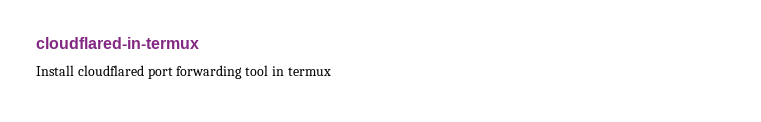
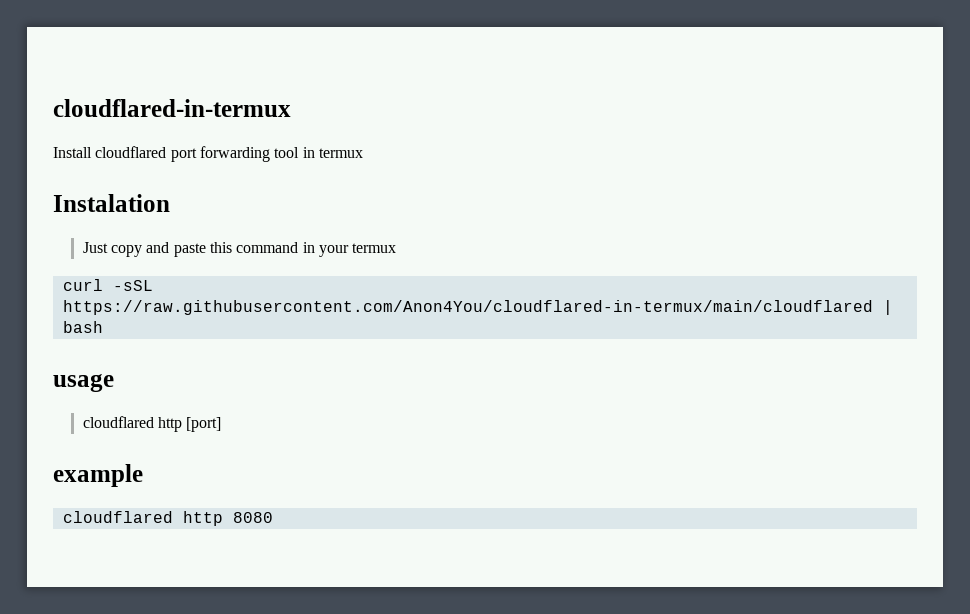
+ Instalation
+ Just copy and paste this command in your termux
+ curl -sSL https://raw.githubusercontent.com/Anon4You/cloudflared-in-termux/main/cloudflared | bash
+ usage
+ cloudflared http [port]
+ example
+ cloudflared http 8080

